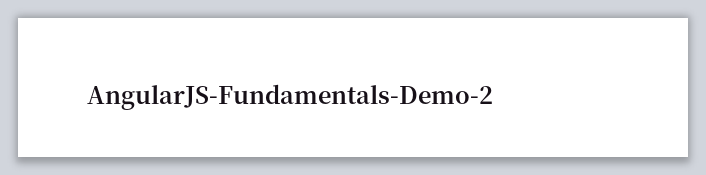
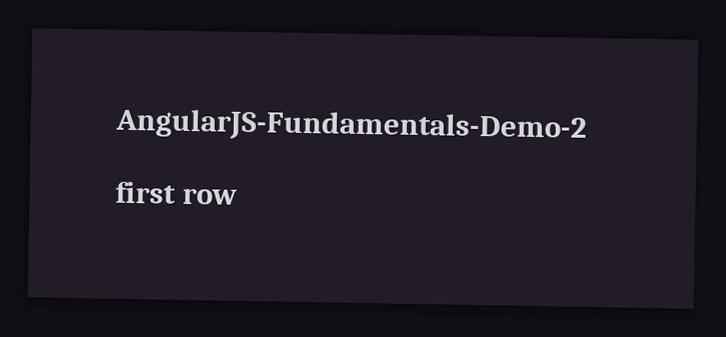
+ first row

